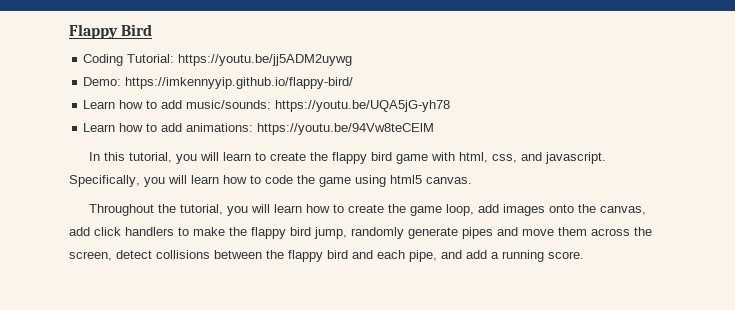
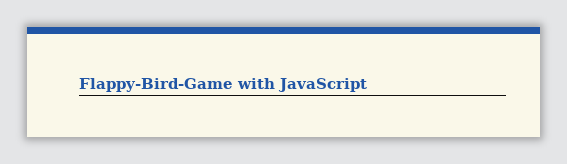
- Flappy Bird
- Coding Tutorial: https://youtu.be/jj5ADM2uywg
- Demo: https://imkennyyip.github.io/flappy-bird/
- Learn how to add music/sounds: https://youtu.be/UQA5jG-yh78
- Learn how to add animations: https://youtu.be/94Vw8teCElM
- In this tutorial, you will learn to create the flappy bird game with html, css, and javascript. Specifically, you will learn how to code the game using html5 canvas.
- Throughout the tutorial, you will learn how to create the game loop, add images onto the canvas, add click handlers to make the flappy bird jump, randomly generate pipes and move them across the screen, detect collisions between the flappy bird and each pipe, and add a running score.
+ Flappy-Bird-Game with JavaScript

